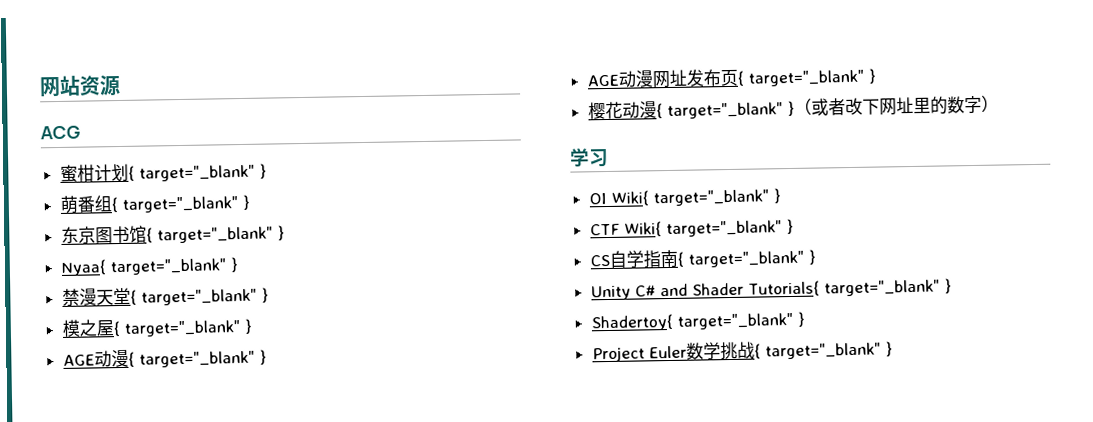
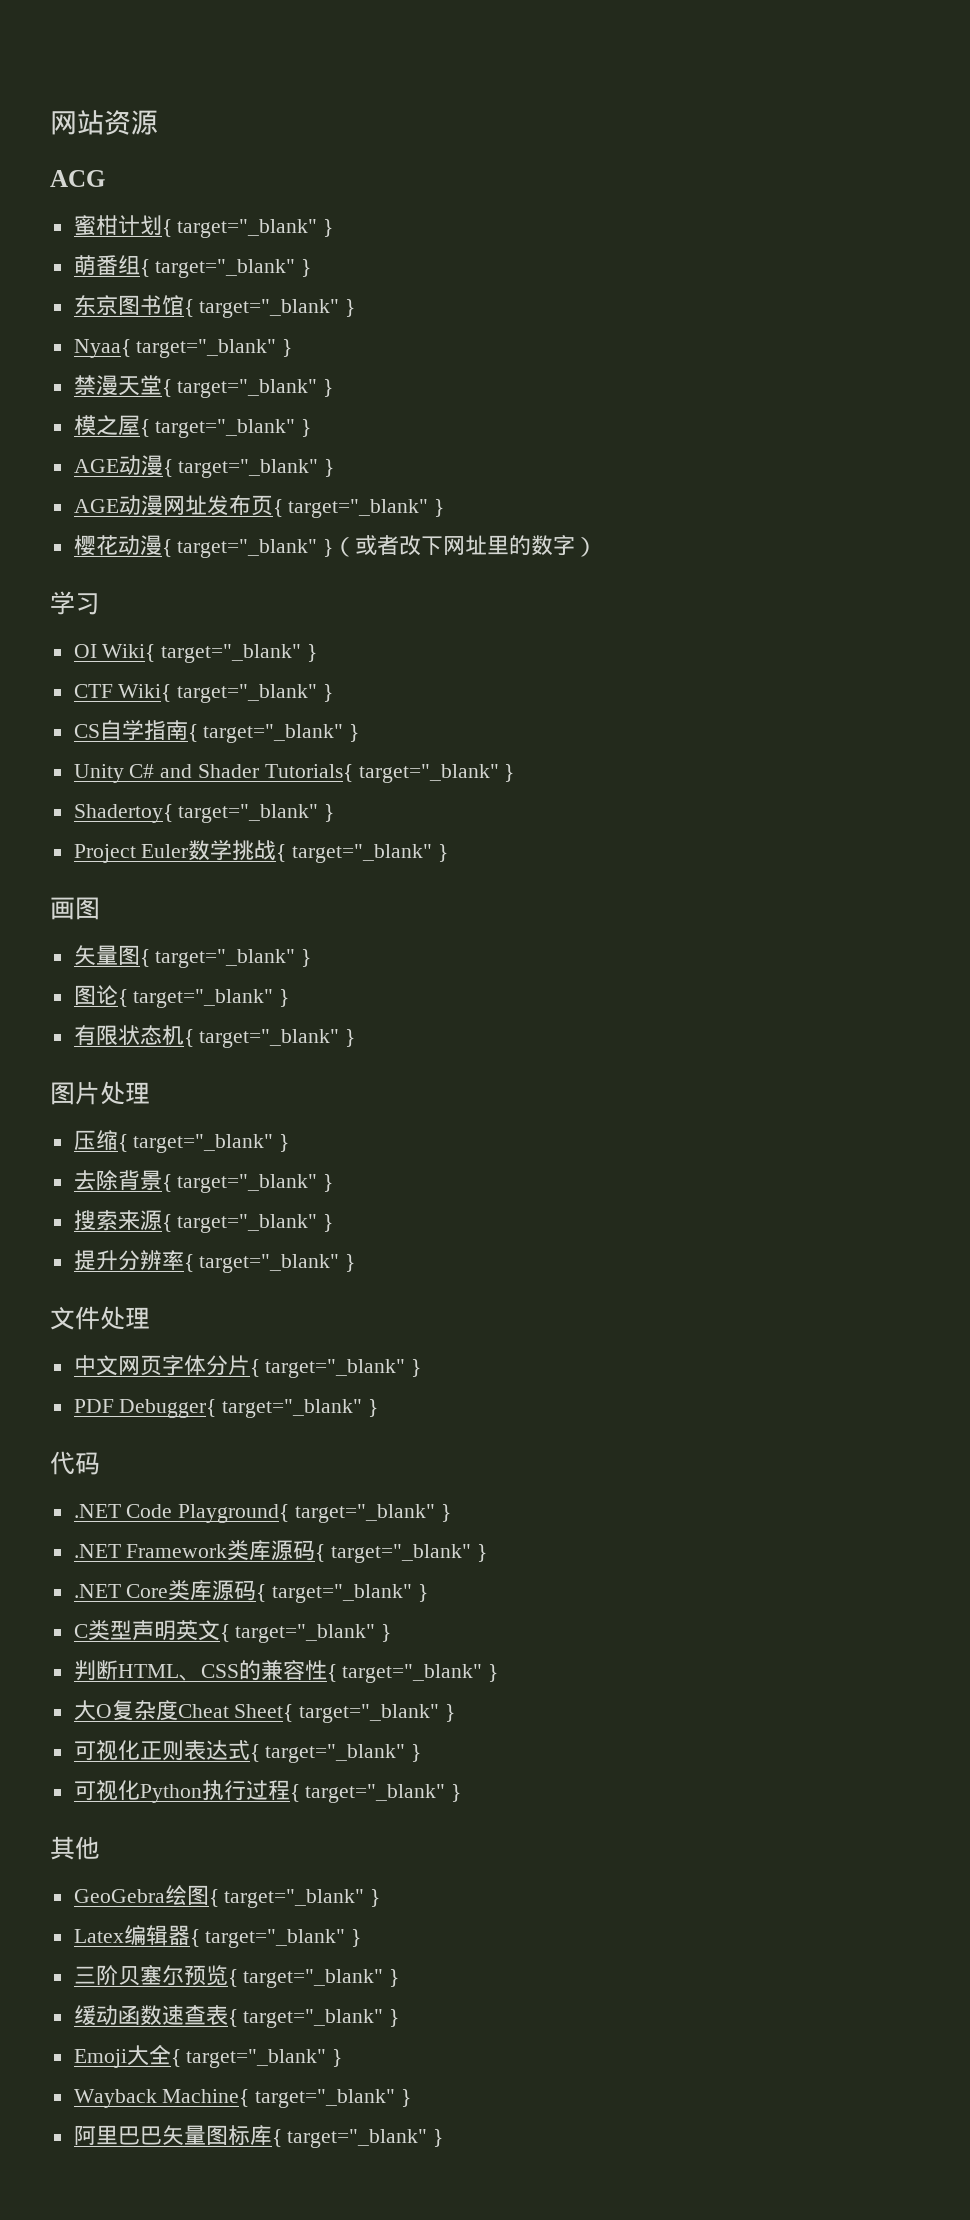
+ 画图
+ 矢量图{ target="_blank" }
+ 图论{ target="_blank" }
+ 有限状态机{ target="_blank" }
+ 图片处理
+ 压缩{ target="_blank" }
+ 去除背景{ target="_blank" }
+ 搜索来源{ target="_blank" }
+ 提升分辨率{ target="_blank" }
+ 文件处理
+ 中文网页字体分片{ target="_blank" }
+ PDF Debugger{ target="_blank" }
+ 代码
+ .NET Code Playground{ target="_blank" }
+ .NET Framework类库源码{ target="_blank" }
+ .NET Core类库源码{ target="_blank" }
+ C类型声明英文{ target="_blank" }
+ 判断HTML、CSS的兼容性{ target="_blank" }
+ 大O复杂度Cheat Sheet{ target="_blank" }
+ 可视化正则表达式{ target="_blank" }
+ 可视化Python执行过程{ target="_blank" }
+ 其他
+ GeoGebra绘图{ target="_blank" }
+ Latex编辑器{ target="_blank" }
+ 三阶贝塞尔预览{ target="_blank" }
+ 缓动函数速查表{ target="_blank" }
+ Emoji大全{ target="_blank" }
+ Wayback Machine{ target="_blank" }
+ 阿里巴巴矢量图标库{ target="_blank" }

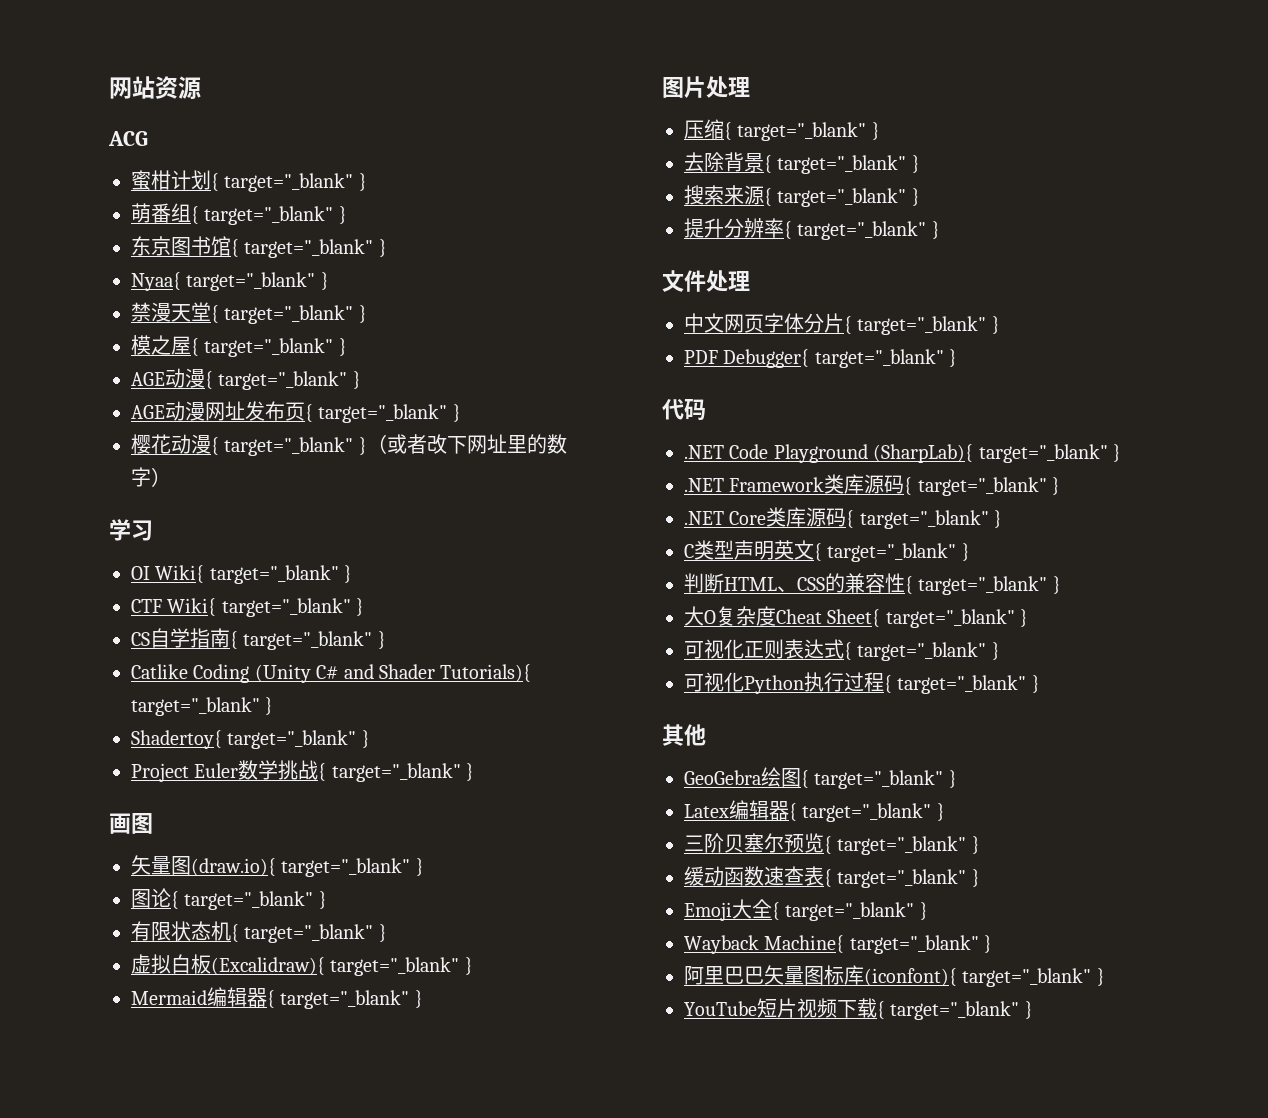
- Unity C# and Shader Tutorials{ target="_blank" }
+ Catlike Coding (Unity C# and Shader Tutorials){ target="_blank" }
- 矢量图{ target="_blank" }
+ 矢量图(draw.io){ target="_blank" }
+ 虚拟白板(Excalidraw){ target="_blank" }
+ Mermaid编辑器{ target="_blank" }
- .NET Code Playground{ target="_blank" }
+ .NET Code Playground (SharpLab){ target="_blank" }
- 阿里巴巴矢量图标库{ target="_blank" }
+ 阿里巴巴矢量图标库(iconfont){ target="_blank" }
+ YouTube短片视频下载{ target="_blank" }

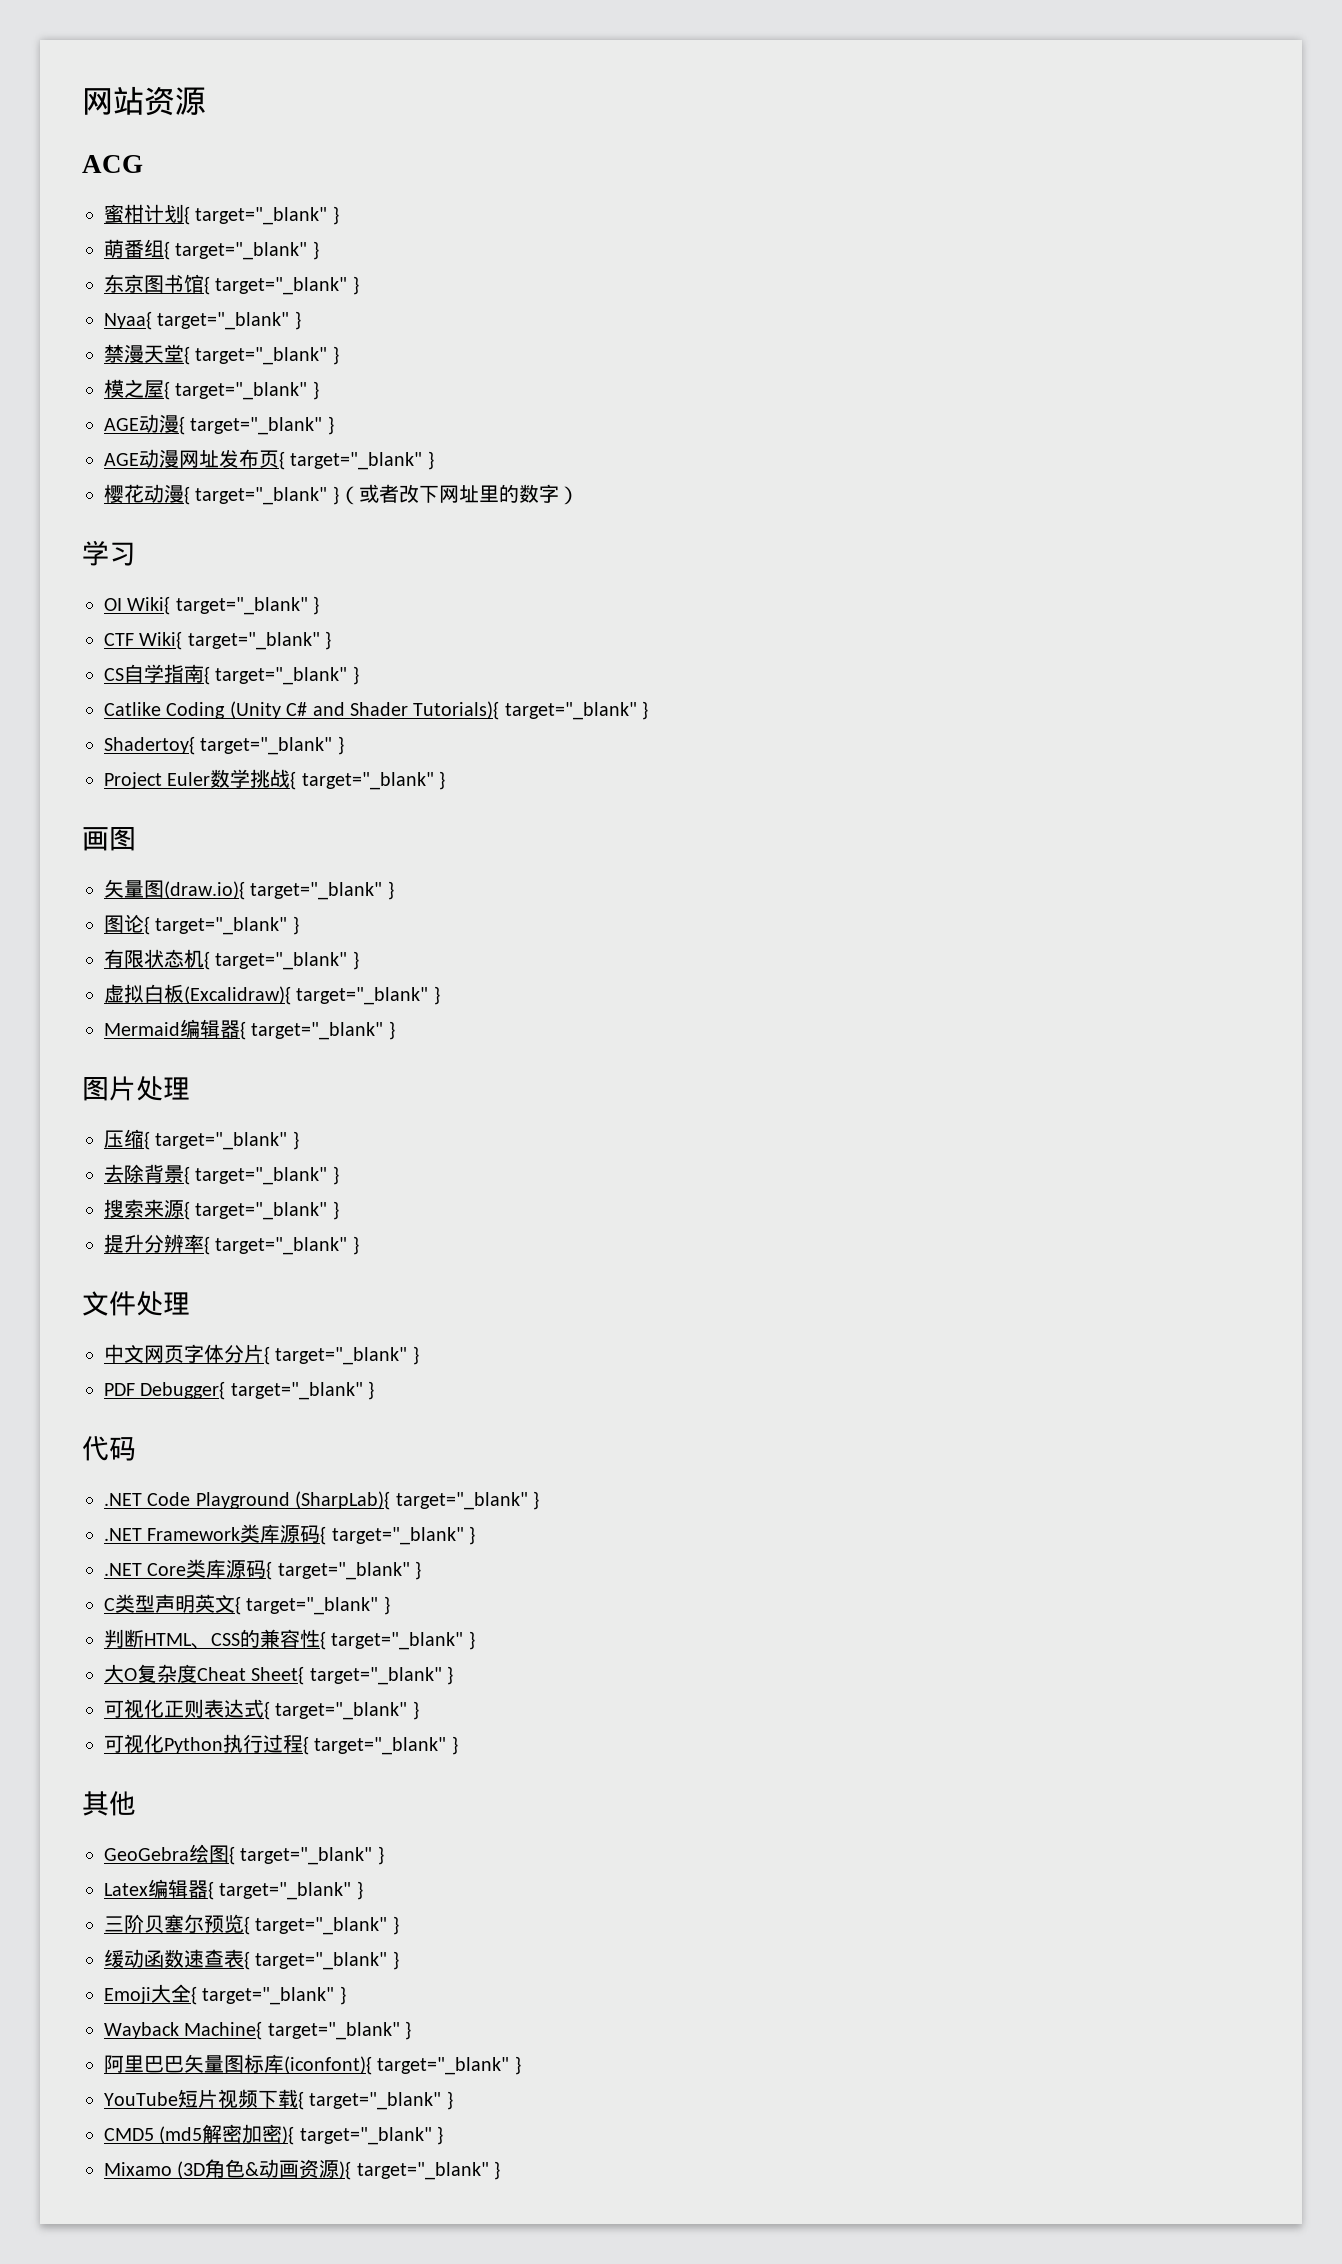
+ CMD5 (md5解密加密){ target="_blank" }
+ Mixamo (3D角色&动画资源){ target="_blank" }

